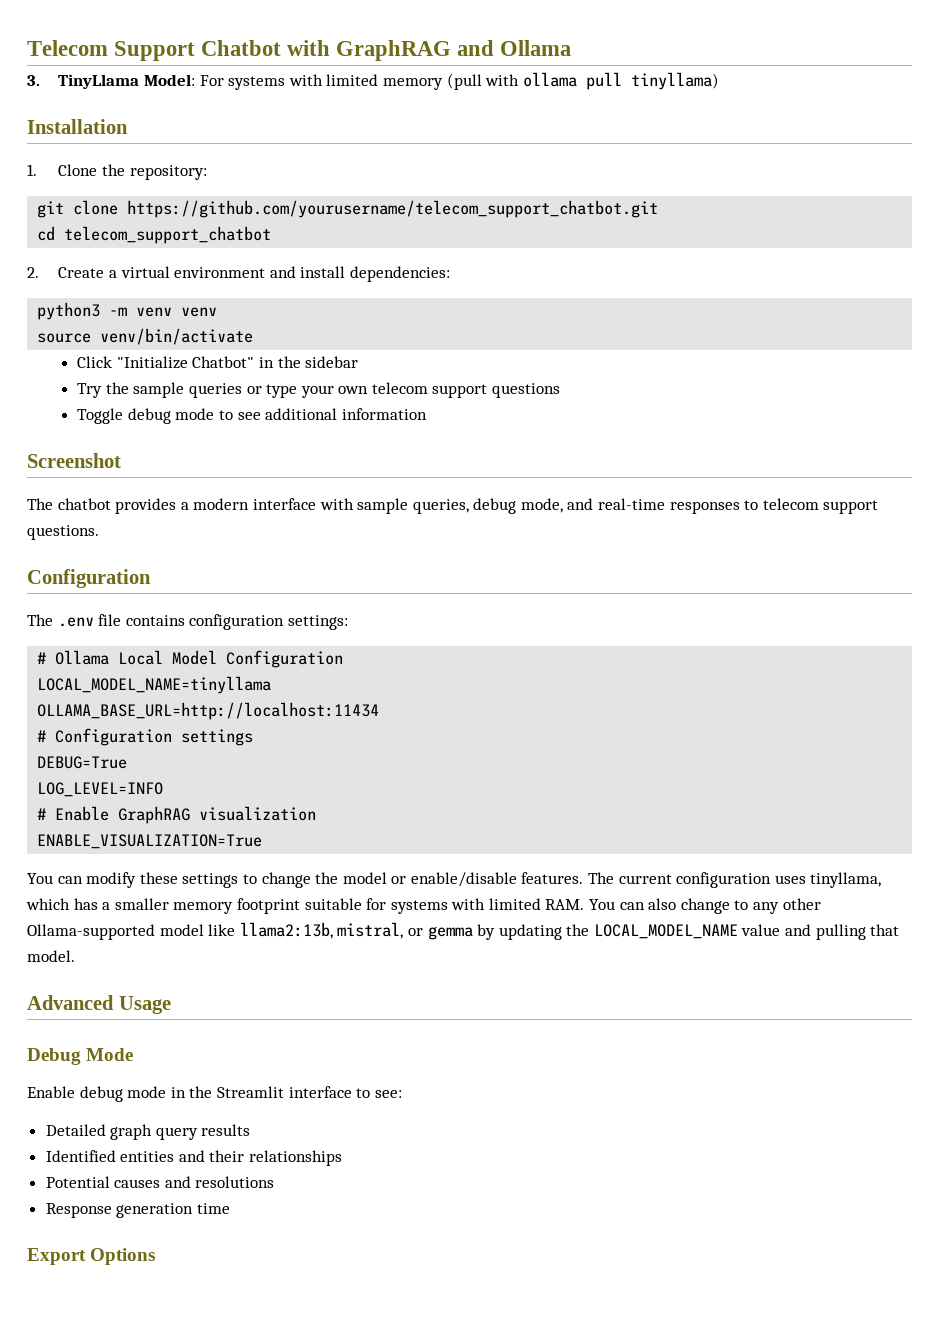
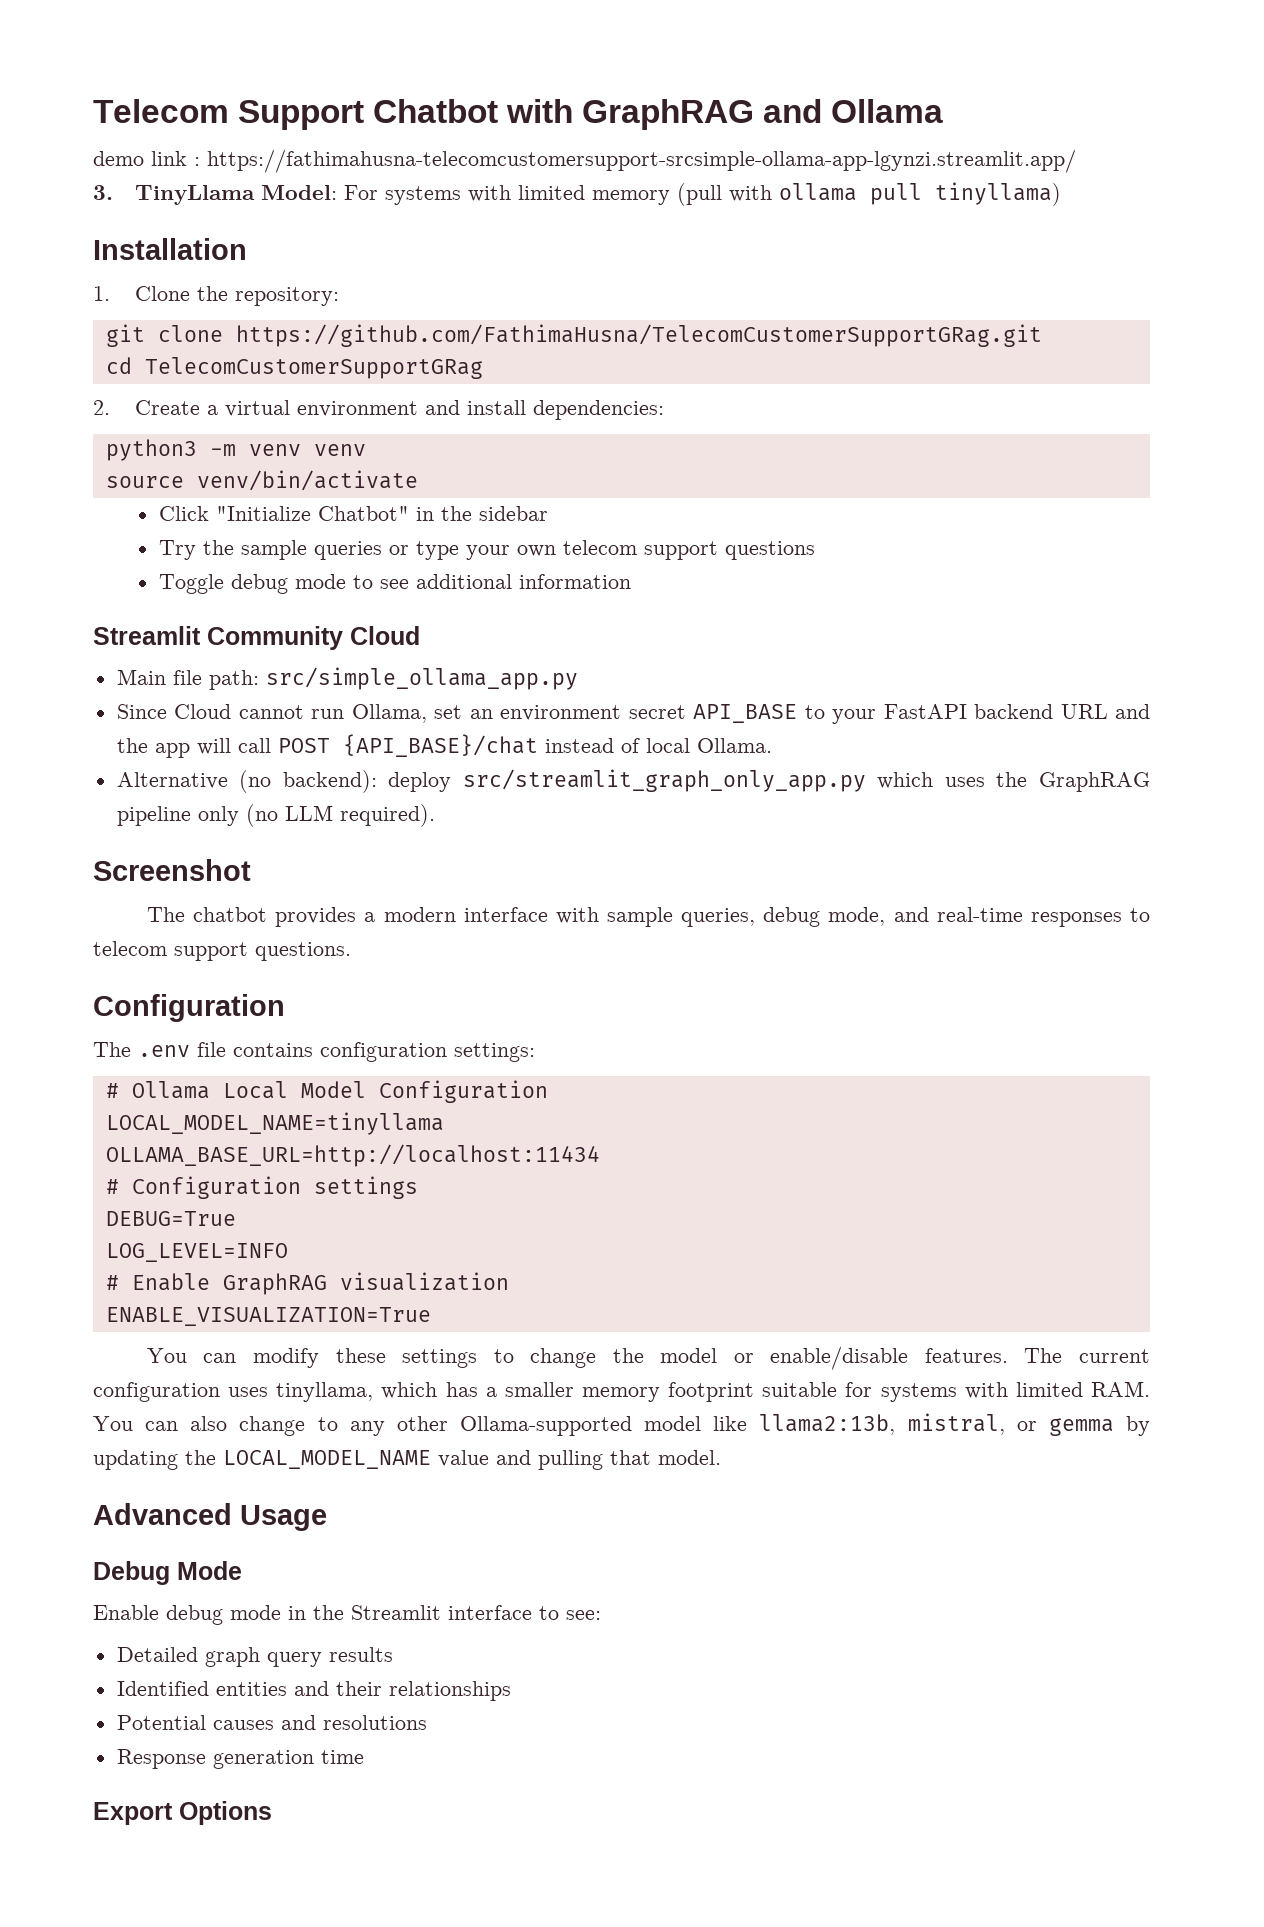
+ demo link : https://fathimahusna-telecomcustomersupport-srcsimple-ollama-app-lgynzi.streamlit.app/
- git clone https://github.com/yourusername/telecom_support_chatbot.git
+ git clone https://github.com/FathimaHusna/TelecomCustomerSupportGRag.git
- cd telecom_support_chatbot
+ cd TelecomCustomerSupportGRag
+ Streamlit Community Cloud
+ Main file path: src/simple_ollama_app.py
+ Since Cloud cannot run Ollama, set an environment secret API_BASE to your FastAPI backend URL and the app will call POST {API_BASE}/chat instead of local Ollama.
+ Alternative (no backend): deploy src/streamlit_graph_only_app.py which uses the GraphRAG pipeline only (no LLM required).

